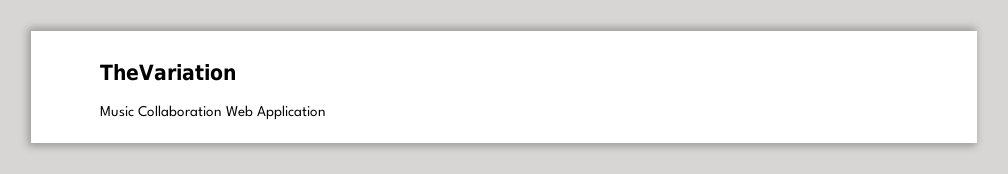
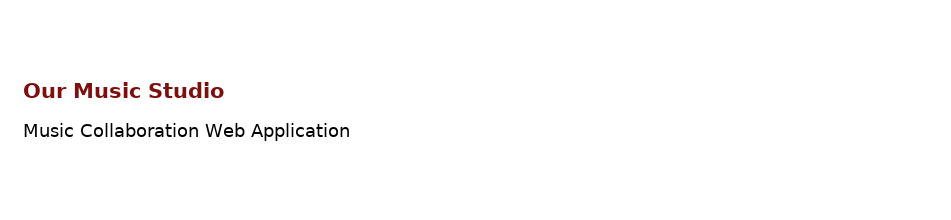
- TheVariation
+ Our Music Studio

